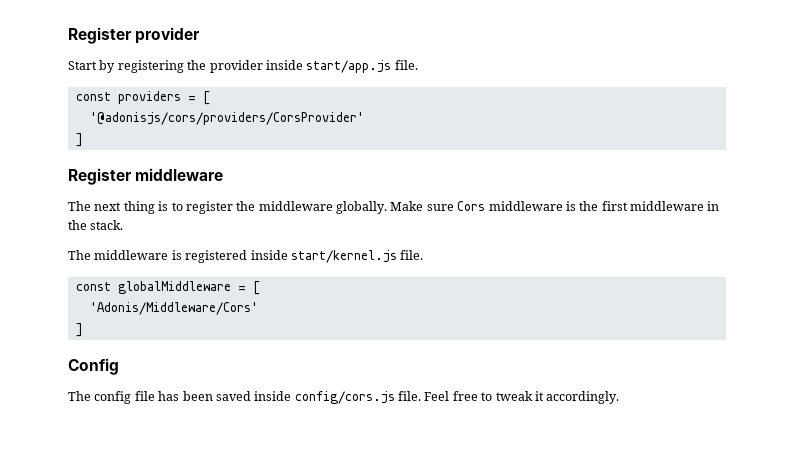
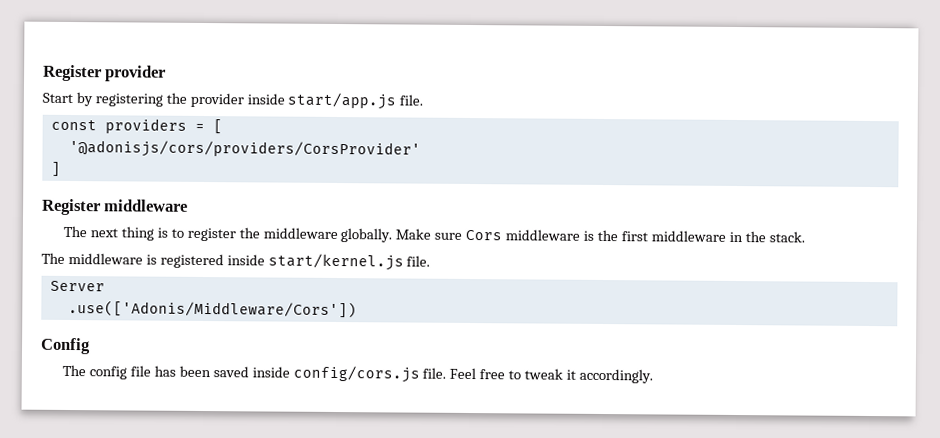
- const globalMiddleware = [
- 'Adonis/Middleware/Cors'
- ]
+ Server
+ .use(['Adonis/Middleware/Cors'])

